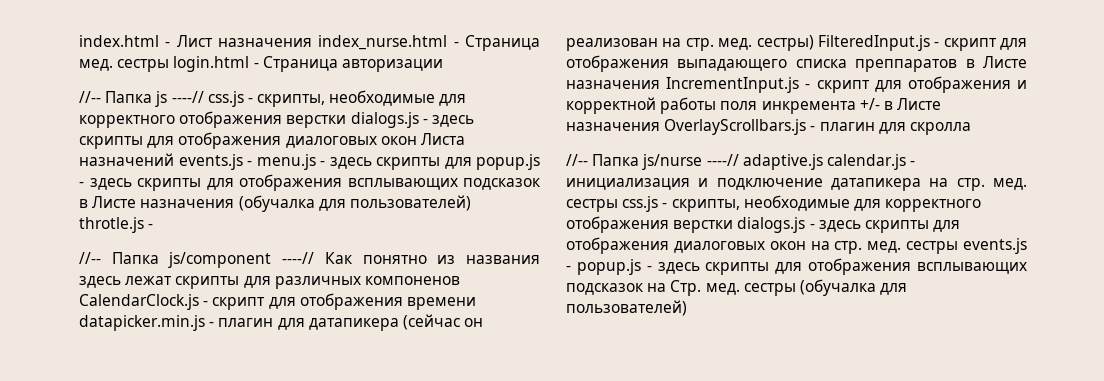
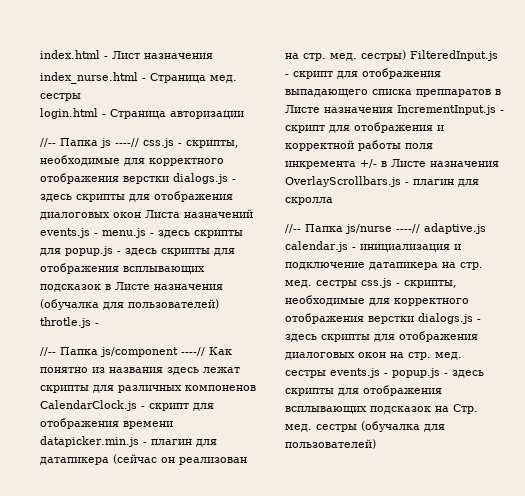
- index.html - Лист назначения index_nurse.html - Страница мед. сестры login.html - Страница авторизации
+ index.html - Лист назначения
+ index_nurse.html - Страница мед. сестры
+ login.html - Страница авторизации

